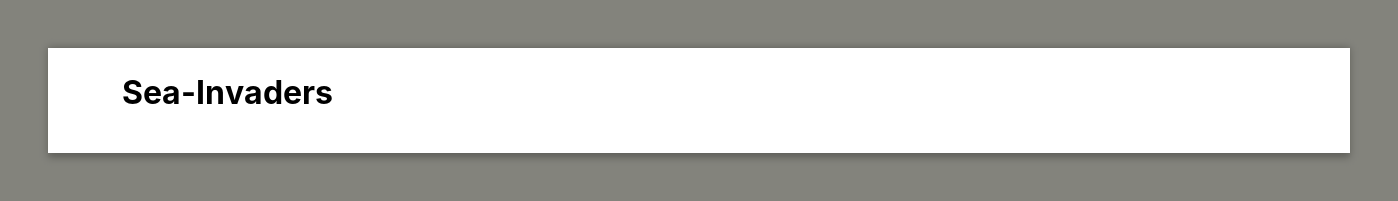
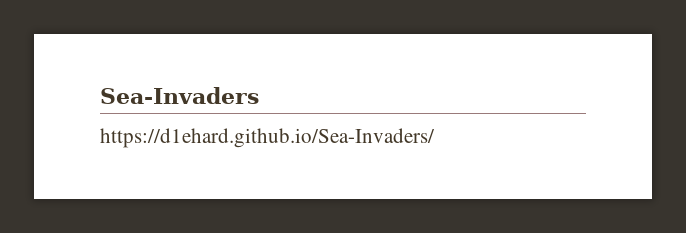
+ https://d1ehard.github.io/Sea-Invaders/

